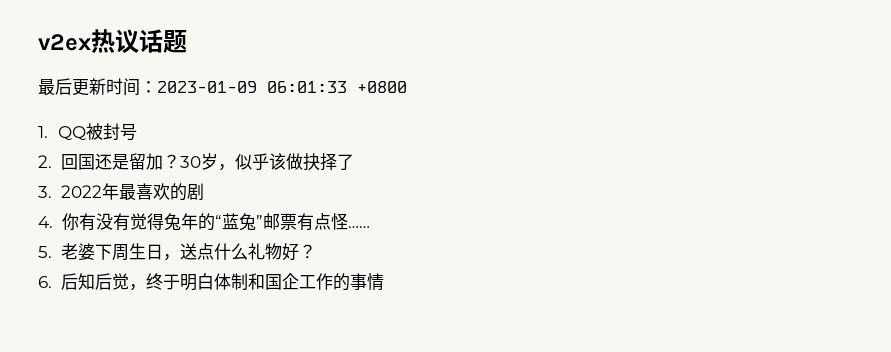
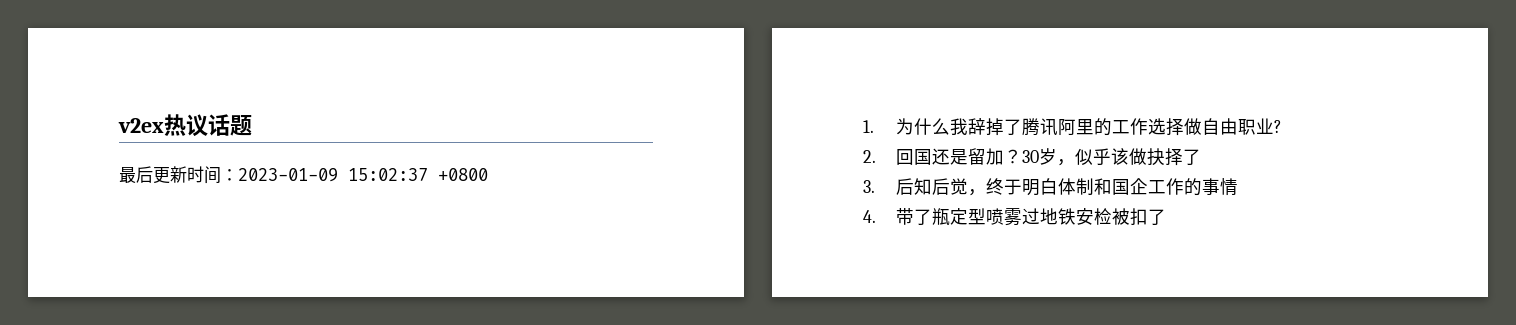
- 最后更新时间：2023-01-09 06:01:33 +0800
+ 最后更新时间：2023-01-09 15:02:37 +0800
- 1. QQ被封号
+ 1.为什么我辞掉了腾讯阿里的工作选择做自由职业?
- 3. 2022年最喜欢的剧
- 4.你有没有觉得兔年的“蓝兔”邮票有点怪……
- 5.老婆下周生日，送点什么礼物好？
- 6.后知后觉，终于明白体制和国企工作的事情
+ 3.后知后觉，终于明白体制和国企工作的事情
+ 4.带了瓶定型喷雾过地铁安检被扣了

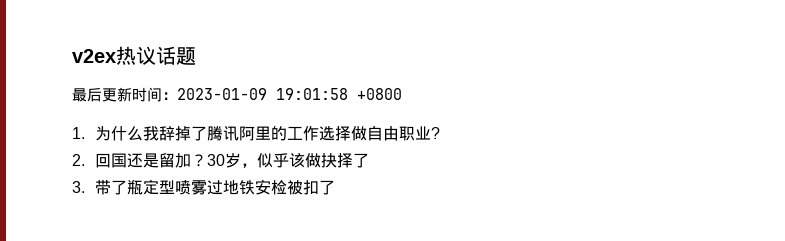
- 最后更新时间：2023-01-09 15:02:37 +0800
+ 最后更新时间：2023-01-09 19:01:58 +0800
- 3.后知后觉，终于明白体制和国企工作的事情
- 4.带了瓶定型喷雾过地铁安检被扣了
+ 3.带了瓶定型喷雾过地铁安检被扣了

